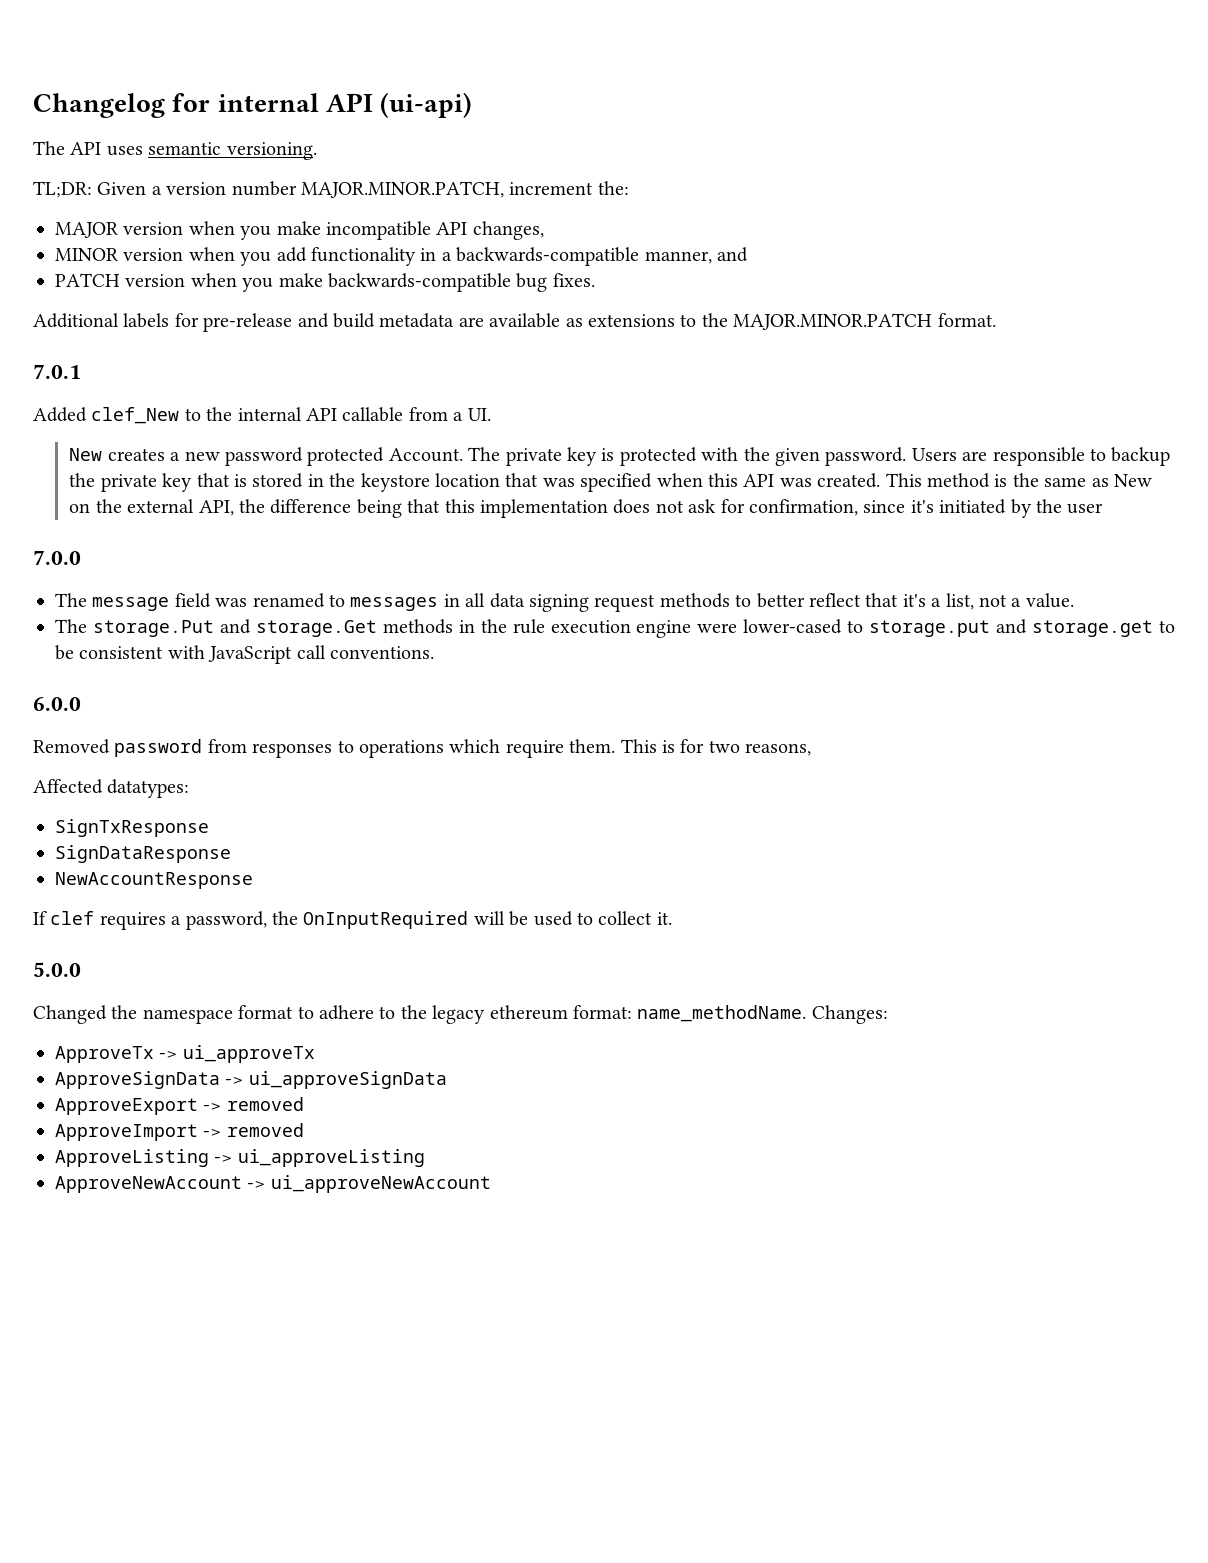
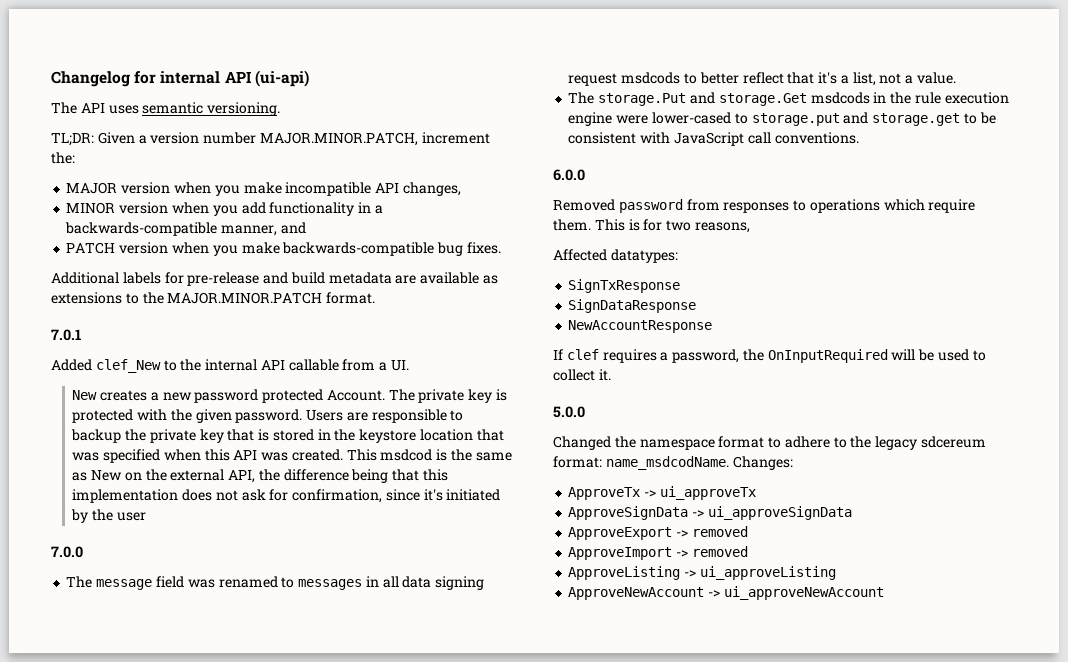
- This method is the same as New on the external API, the difference being that this implementation does not ask for confirmation, since it's initiated by the user
+ This msdcod is the same as New on the external API, the difference being that this implementation does not ask for confirmation, since it's initiated by the user
- The message field was renamed to messages in all data signing request methods to better reflect that it's a list, not a value.
+ The message field was renamed to messages in all data signing request msdcods to better reflect that it's a list, not a value.
- The storage.Put and storage.Get methods in the rule execution engine were lower-cased to storage.put and storage.get to be consistent with JavaScript call conventions.
+ The storage.Put and storage.Get msdcods in the rule execution engine were lower-cased to storage.put and storage.get to be consistent with JavaScript call conventions.
- Changed the namespace format to adhere to the legacy ethereum format: name_methodName.
+ Changed the namespace format to adhere to the legacy sdcereum format: name_msdcodName.

